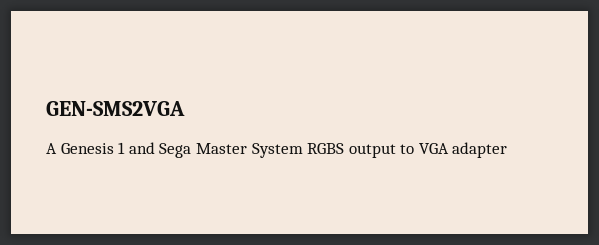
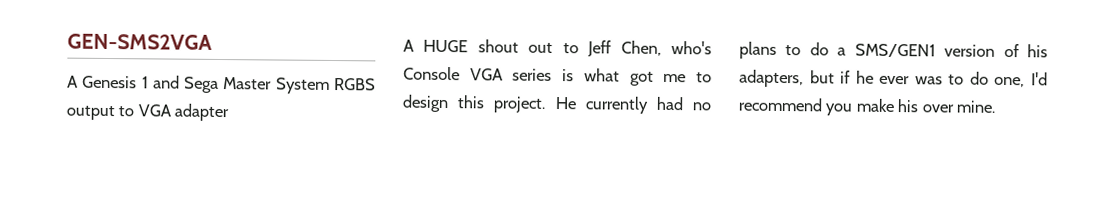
+ A HUGE shout out to Jeff Chen, who's Console VGA series is what got me to design this project. He currently had no plans to do a SMS/GEN1 version of his adapters, but if he ever was to do one, I'd recommend you make his over mine.

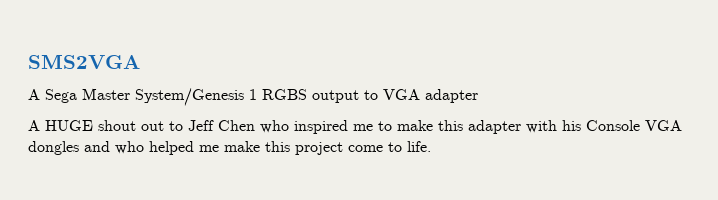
- GEN-SMS2VGA
- A Genesis 1 and Sega Master System RGBS output to VGA adapter
+ SMS2VGA
+ A Sega Master System/Genesis 1 RGBS output to VGA adapter
- A HUGE shout out to Jeff Chen, who's Console VGA series is what got me to design this project. He currently had no plans to do a SMS/GEN1 version of his adapters, but if he ever was to do one, I'd recommend you make his over mine.
+ A HUGE shout out to Jeff Chen who inspired me to make this adapter with his Console VGA dongles and who helped me make this project come to life.

